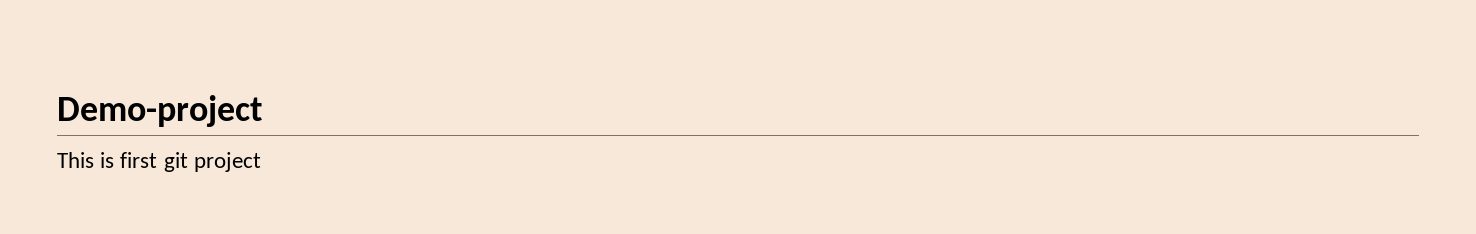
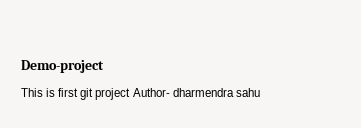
- This is first git project
+ This is first git project Author- dharmendra sahu

